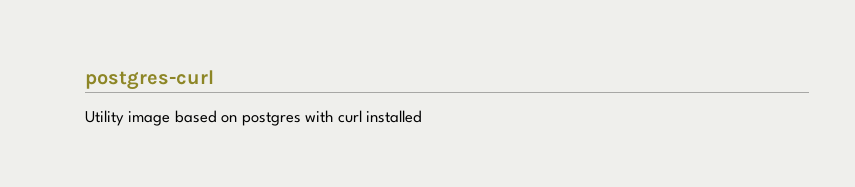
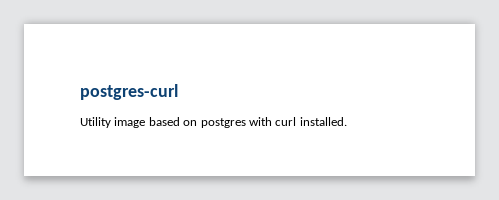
- Utility image based on postgres with curl installed
+ Utility image based on postgres with curl installed.

